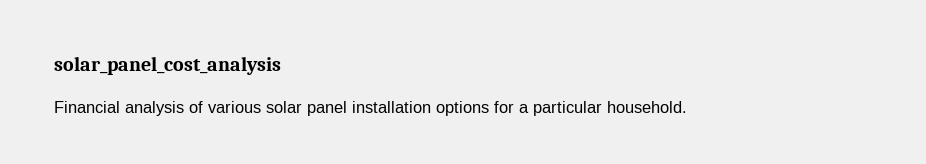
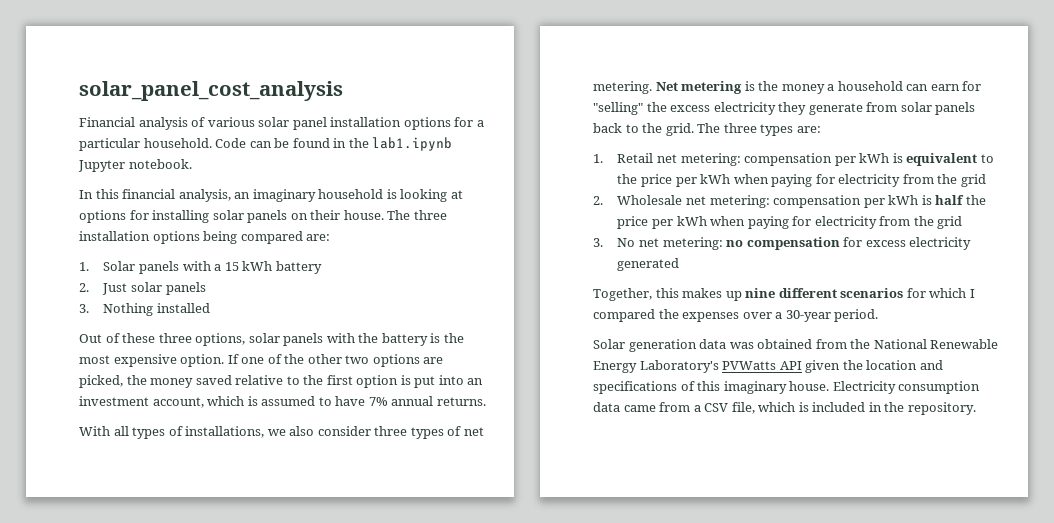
+ Code can be found in the lab1.ipynb Jupyter notebook.
+ In this financial analysis, an imaginary household is looking at options for installing solar panels on their house. The three installation options being compared are:
+ 1. Solar panels with a 15 kWh battery
+ 2. Just solar panels
+ 3. Nothing installed
+ Out of these three options, solar panels with the battery is the most expensive option. If one of the other two options are picked, the money saved relative to the first option is put into an investment account, which is assumed to have 7% annual returns.
+ With all types of installations, we also consider three types of net metering. Net metering is the money a household can earn for "selling" the excess electricity they generate from solar panels back to the grid. The three types are:
+ 1. Retail net metering: compensation per kWh is equivalent to the price per kWh when paying for electricity from the grid
+ 2. Wholesale net metering: compensation per kWh is half the price per kWh when paying for electricity from the grid
+ 3. No net metering: no compensation for excess electricity generated
+ Together, this makes up nine different scenarios for which I compared the expenses over a 30-year period.
+ Solar generation data was obtained from the National Renewable Energy Laboratory's PVWatts API given the location and specifications of this imaginary house. Electricity consumption data came from a CSV file, which is included in the repository.

